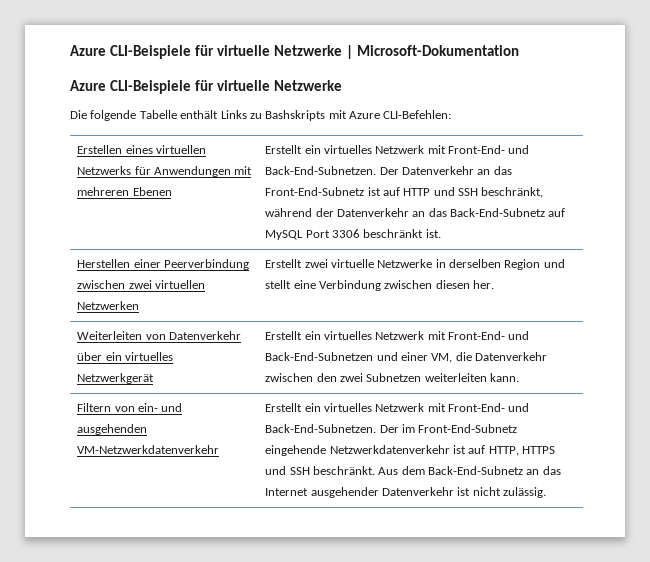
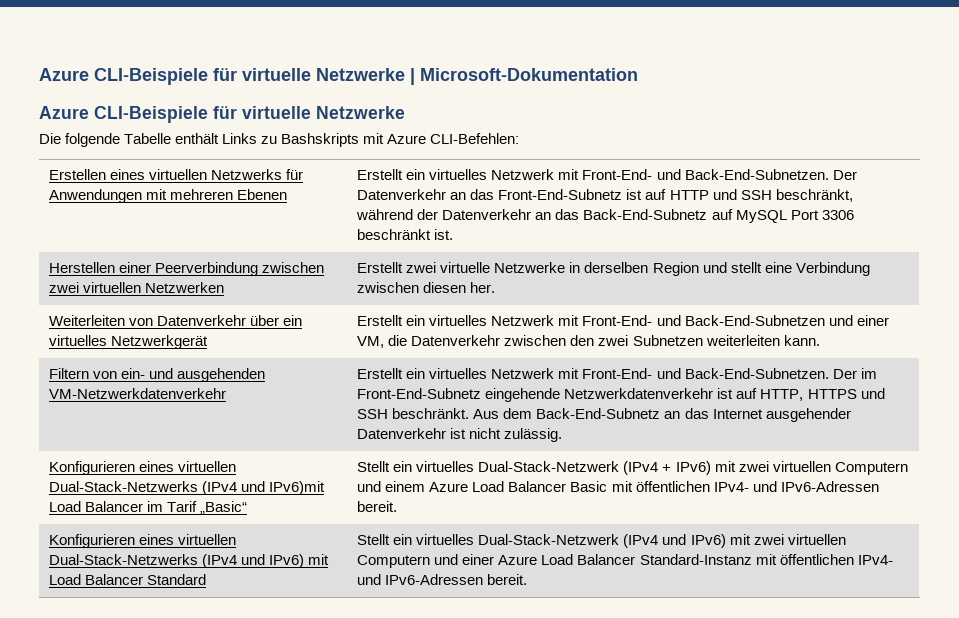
+ Konfigurieren eines virtuellen Dual-Stack-Netzwerks (IPv4 und IPv6)mit Load Balancer im Tarif „Basic“ | Stellt ein virtuelles Dual-Stack-Netzwerk (IPv4 + IPv6) mit zwei virtuellen Computern und einem Azure Load Balancer Basic mit öffentlichen IPv4- und IPv6-Adressen bereit.
+ Konfigurieren eines virtuellen Dual-Stack-Netzwerks (IPv4 und IPv6) mit Load Balancer Standard | Stellt ein virtuelles Dual-Stack-Netzwerk (IPv4 und IPv6) mit zwei virtuellen Computern und einer Azure Load Balancer Standard-Instanz mit öffentlichen IPv4- und IPv6-Adressen bereit.

